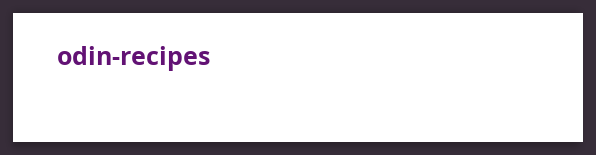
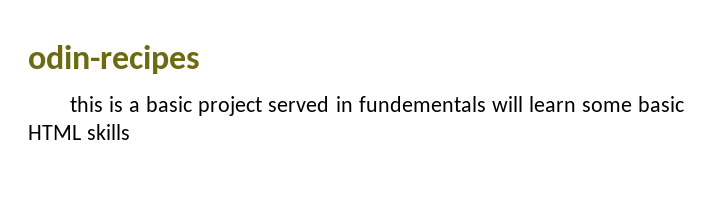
+ this is a basic project served in fundementals will learn some basic HTML skills

